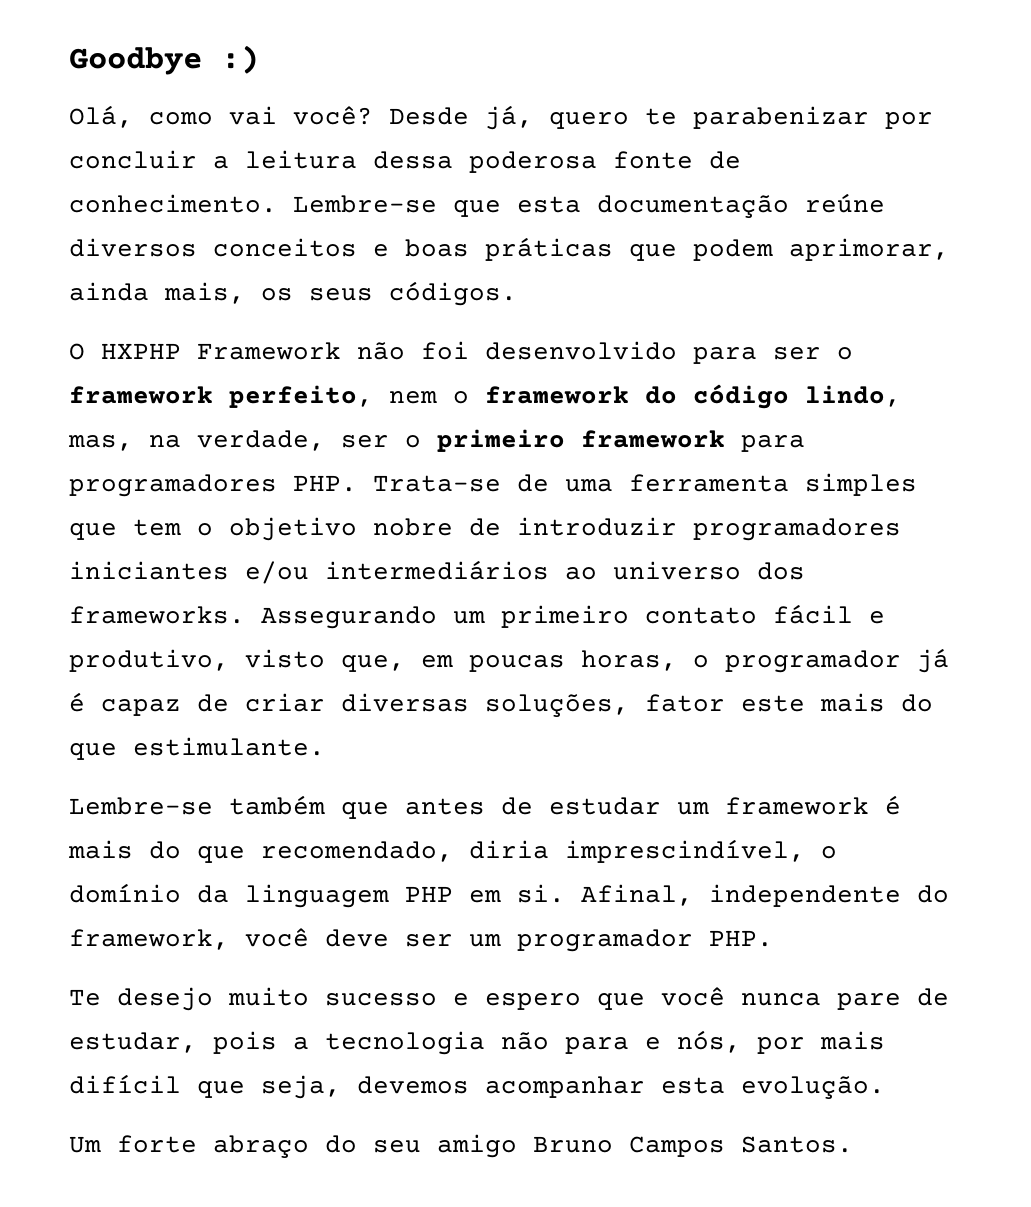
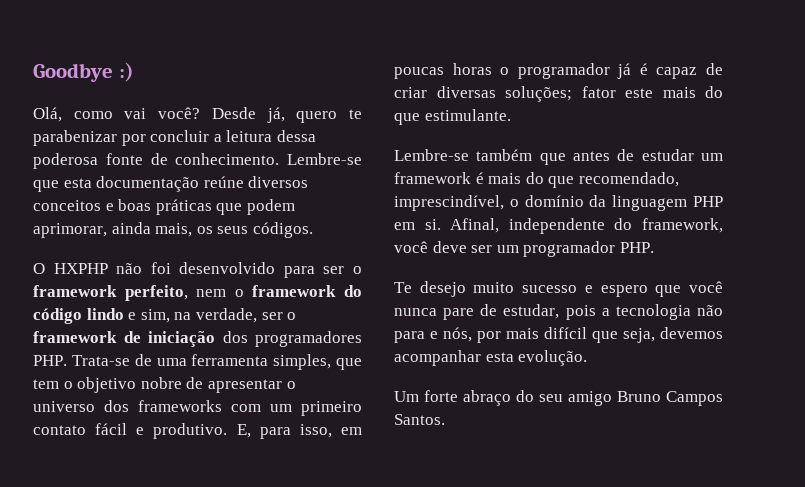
- O HXPHP Framework não foi desenvolvido para ser o framework perfeito, nem o framework do código lindo, mas, na verdade, ser o primeiro framework para programadores PHP. Trata-se de uma ferramenta simples que tem o objetivo nobre de introduzir programadores iniciantes e/ou intermediários ao universo dos frameworks. Assegurando um primeiro contato fácil e produtivo, visto que, em poucas horas, o programador já é capaz de criar diversas soluções, fator este mais do que estimulante.
+ O HXPHP não foi desenvolvido para ser o framework perfeito, nem o framework do código lindo e sim, na verdade, ser o framework de iniciação dos programadores PHP. Trata-se de uma ferramenta simples, que tem o objetivo nobre de apresentar o universo dos frameworks com um primeiro contato fácil e produtivo. E, para isso, em poucas horas o programador já é capaz de criar diversas soluções; fator este mais do que estimulante.
- Lembre-se também que antes de estudar um framework é mais do que recomendado, diria imprescindível, o domínio da linguagem PHP em si.
+ Lembre-se também que antes de estudar um framework é mais do que recomendado, imprescindível, o domínio da linguagem PHP em si.

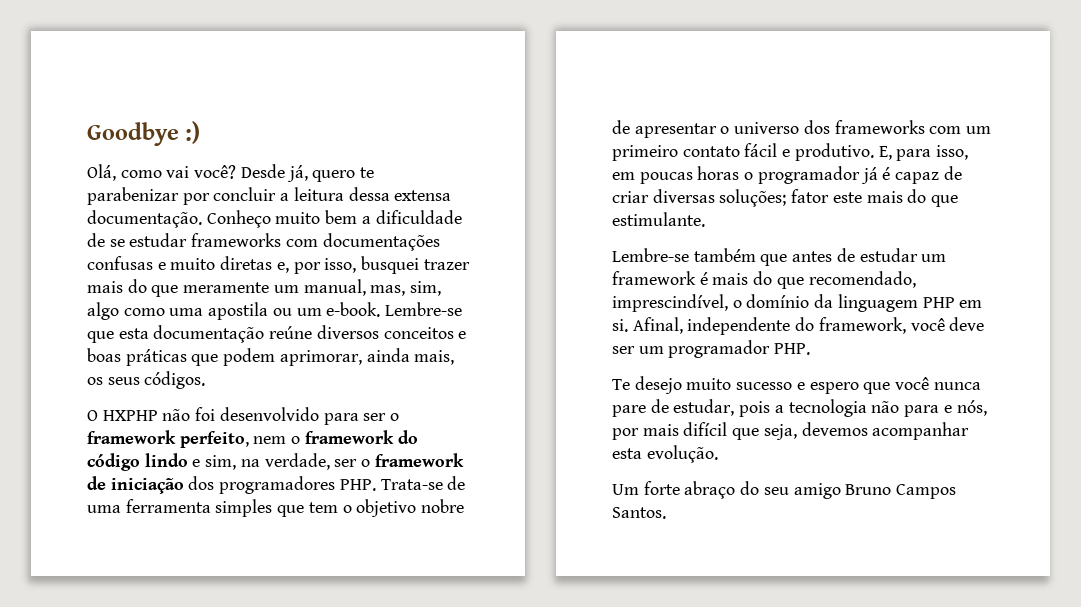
- Desde já, quero te parabenizar por concluir a leitura dessa poderosa fonte de conhecimento.
+ Desde já, quero te parabenizar por concluir a leitura dessa extensa documentação. Conheço muito bem a dificuldade de se estudar frameworks com documentações confusas e muito diretas e, por isso, busquei trazer mais do que meramente um manual, mas, sim, algo como uma apostila ou um e-book.
- O HXPHP não foi desenvolvido para ser o framework perfeito, nem o framework do código lindo e sim, na verdade, ser o framework de iniciação dos programadores PHP. Trata-se de uma ferramenta simples, que tem o objetivo nobre de apresentar o universo dos frameworks com um primeiro contato fácil e produtivo.
+ O HXPHP não foi desenvolvido para ser o framework perfeito, nem o framework do código lindo e sim, na verdade, ser o framework de iniciação dos programadores PHP. Trata-se de uma ferramenta simples que tem o objetivo nobre de apresentar o universo dos frameworks com um primeiro contato fácil e produtivo.

